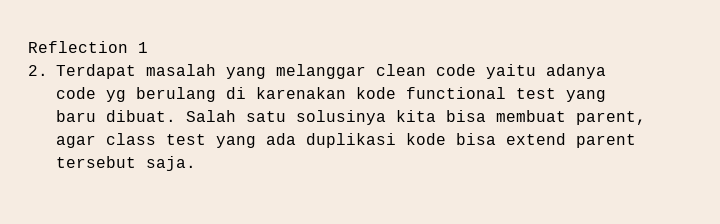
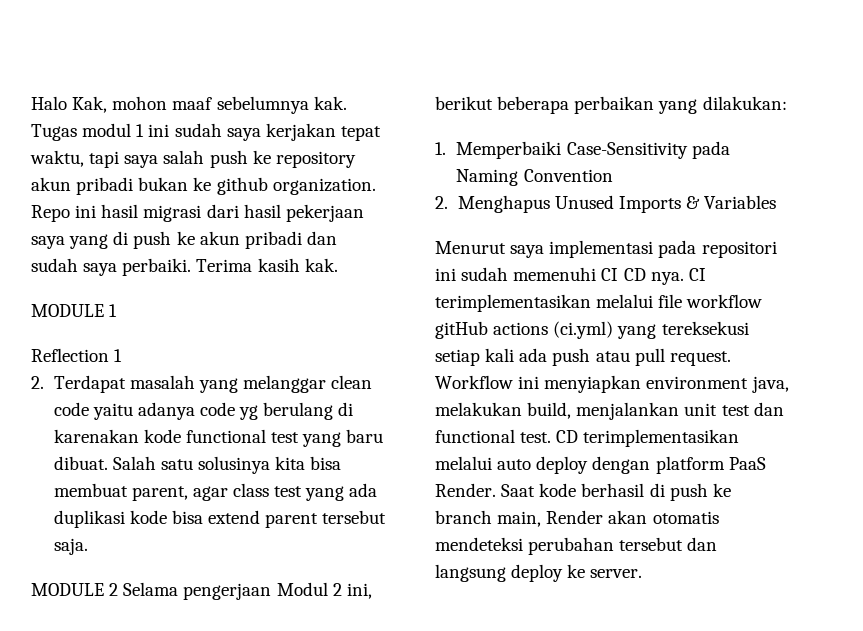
+ Halo Kak, mohon maaf sebelumnya kak. Tugas modul 1 ini sudah saya kerjakan tepat waktu, tapi saya salah push ke repository akun pribadi bukan ke github organization. Repo ini hasil migrasi dari hasil pekerjaan saya yang di push ke akun pribadi dan sudah saya perbaiki. Terima kasih kak.
+ MODULE 1
+ MODULE 2 Selama pengerjaan Modul 2 ini, berikut beberapa perbaikan yang dilakukan:
+ 1. Memperbaiki Case-Sensitivity pada Naming Convention
+ 2. Menghapus Unused Imports & Variables
+ Menurut saya implementasi pada repositori ini sudah memenuhi CI CD nya. CI terimplementasikan melalui file workflow gitHub actions (ci.yml) yang tereksekusi setiap kali ada push atau pull request. Workflow ini menyiapkan environment java, melakukan build, menjalankan unit test dan functional test. CD terimplementasikan melalui auto deploy dengan platform PaaS Render. Saat kode berhasil di push ke branch main, Render akan otomatis mendeteksi perubahan tersebut dan langsung deploy ke server.

